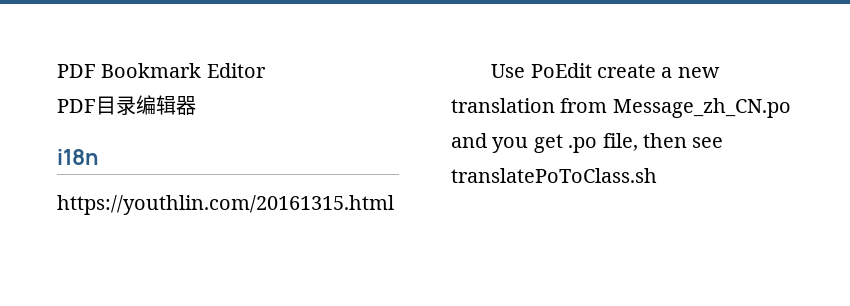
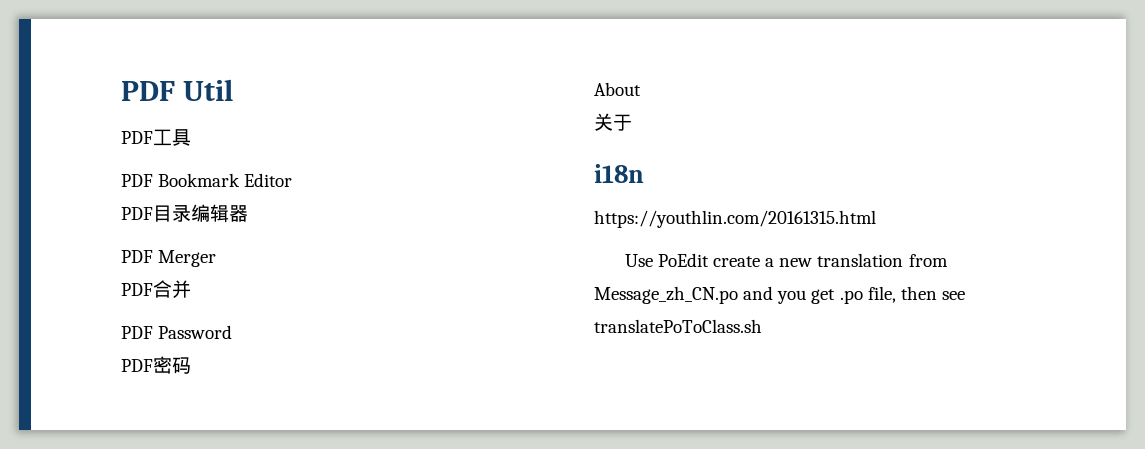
+ PDF Util
+ PDF工具
+ PDF Merger
+ PDF合并
+ PDF Password
+ PDF密码
+ About
+ 关于

